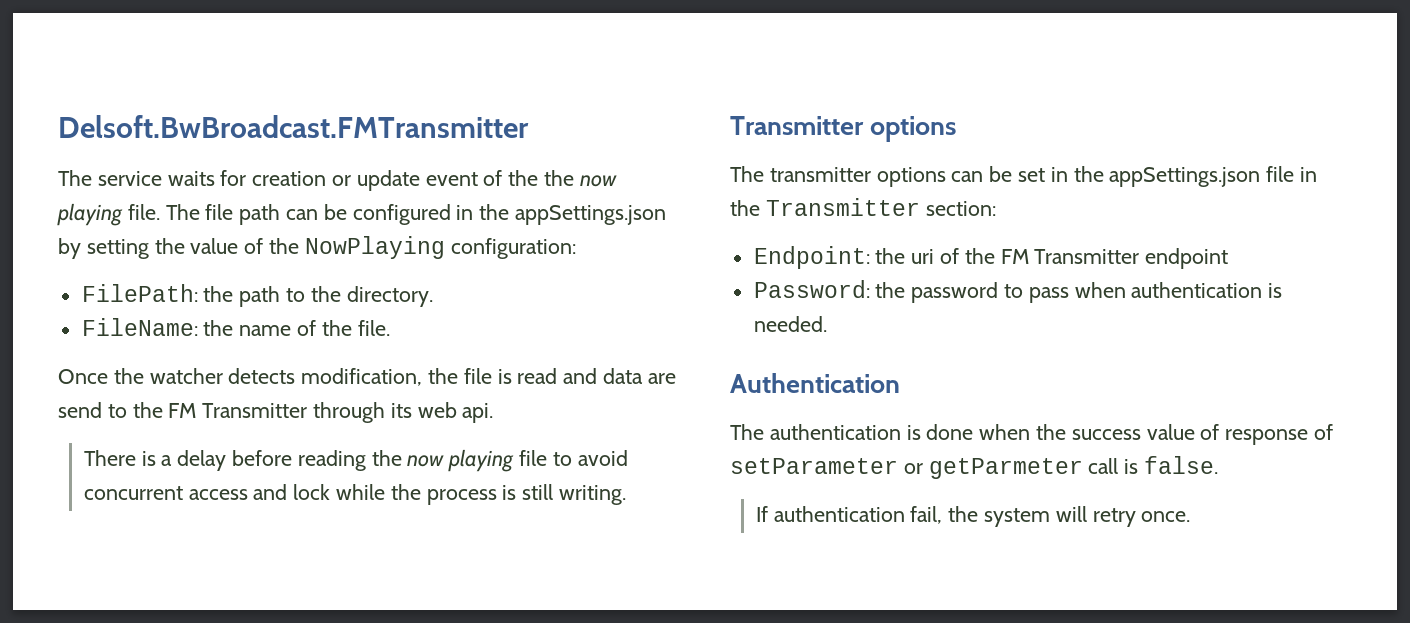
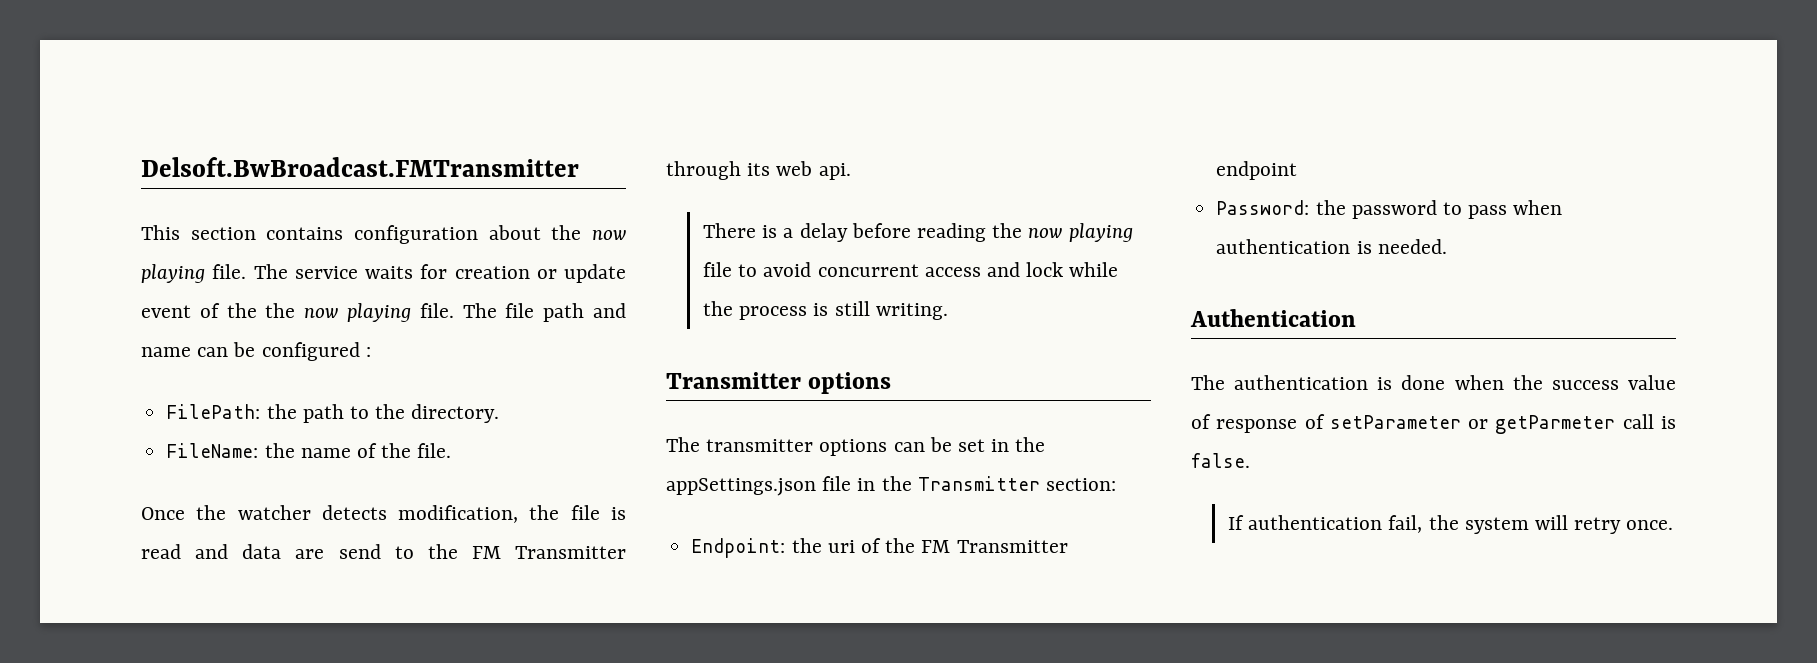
+ This section contains configuration about the now playing file.
- The file path can be configured in the appSettings.json by setting the value of the NowPlaying configuration:
+ The file path and name can be configured :

